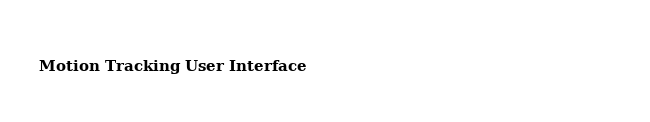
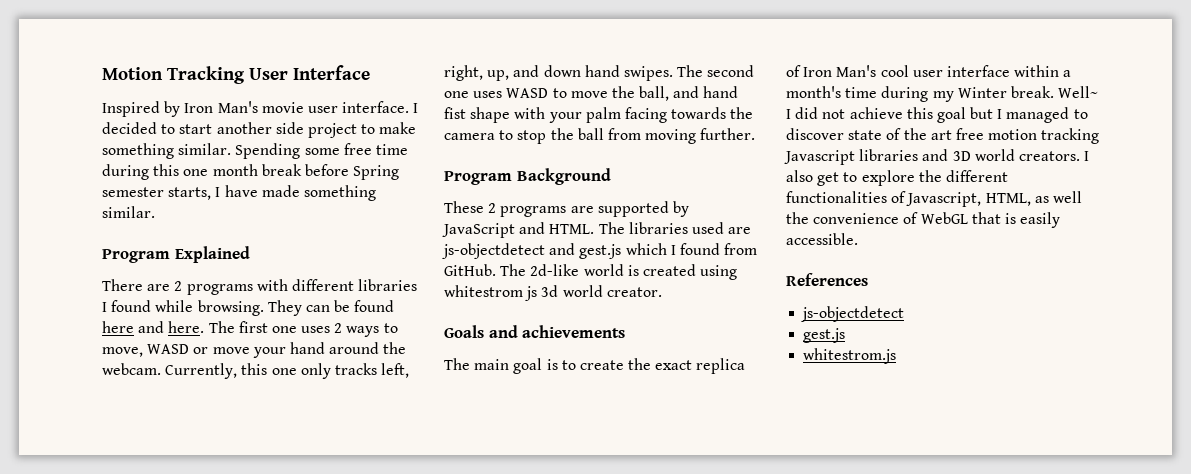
+ Inspired by Iron Man's movie user interface. I decided to start another side project to make something similar. Spending some free time during this one month break before Spring semester starts, I have made something similar.
+ Program Explained
+ There are 2 programs with different libraries I found while browsing. They can be found here and here. The first one uses 2 ways to move, WASD or move your hand around the webcam. Currently, this one only tracks left, right, up, and down hand swipes. The second one uses WASD to move the ball, and hand fist shape with your palm facing towards the camera to stop the ball from moving further.
+ Program Background
+ These 2 programs are supported by JavaScript and HTML. The libraries used are js-objectdetect and gest.js which I found from GitHub. The 2d-like world is created using whitestrom js 3d world creator.
+ Goals and achievements
+ The main goal is to create the exact replica of Iron Man's cool user interface within a month's time during my Winter break. Well~ I did not achieve this goal but I managed to discover state of the art free motion tracking Javascript libraries and 3D world creators. I also get to explore the different functionalities of Javascript, HTML, as well the convenience of WebGL that is easily accessible.
+ References
+ js-objectdetect
+ gest.js
+ whitestrom.js

